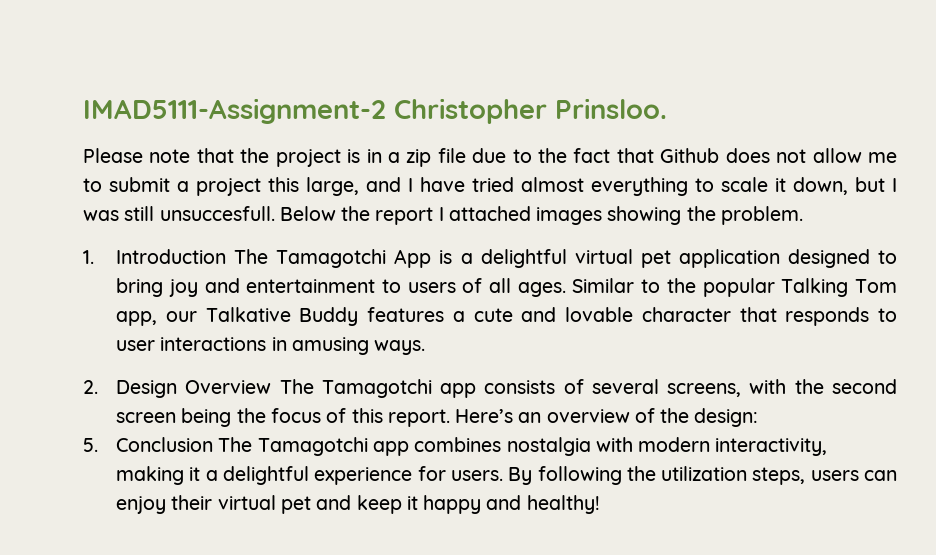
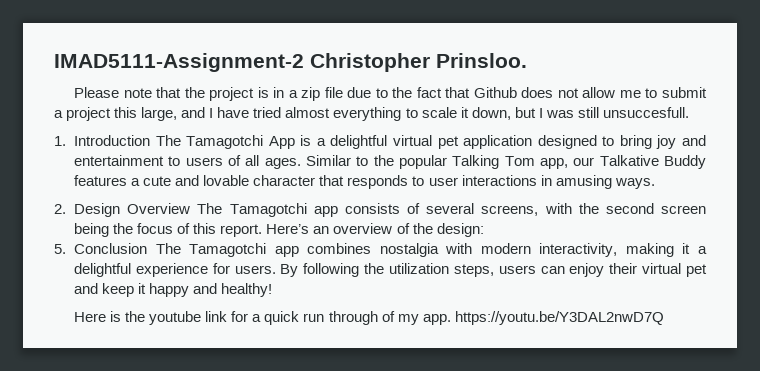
- Below the report I attached images showing the problem.
+ Here is the youtube link for a quick run through of my app. https://youtu.be/Y3DAL2nwD7Q

